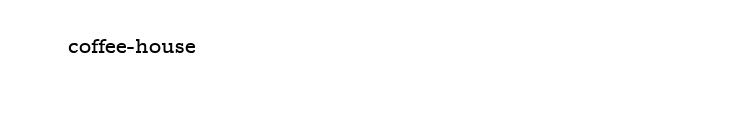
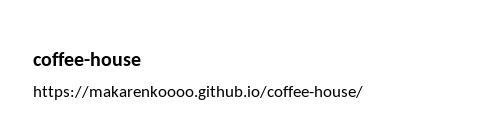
+ https://makarenkoooo.github.io/coffee-house/

